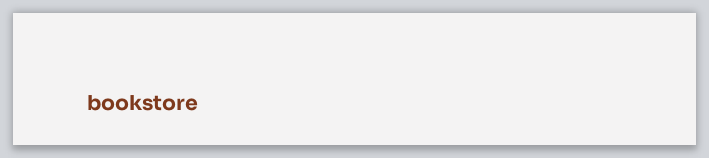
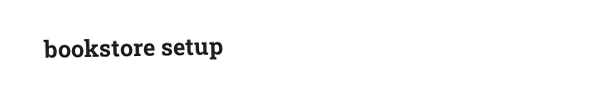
- bookstore
+ bookstore setup

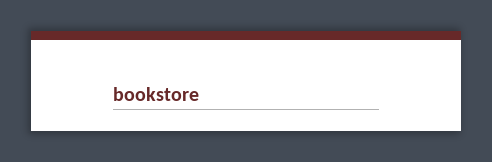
- bookstore setup
+ bookstore

